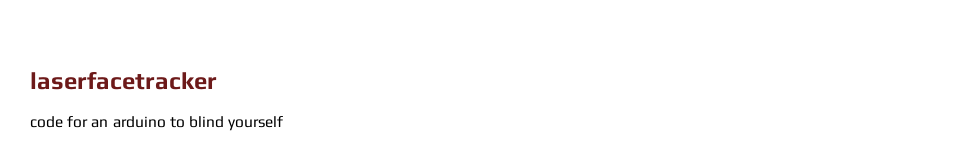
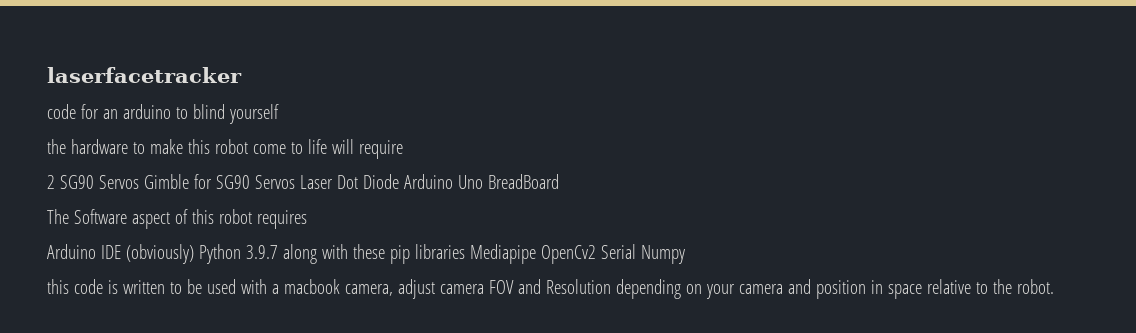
+ the hardware to make this robot come to life will require
+ 2 SG90 Servos Gimble for SG90 Servos Laser Dot Diode Arduino Uno BreadBoard
+ The Software aspect of this robot requires
+ Arduino IDE (obviously) Python 3.9.7 along with these pip libraries Mediapipe OpenCv2 Serial Numpy
+ this code is written to be used with a macbook camera, adjust camera FOV and Resolution depending on your camera and position in space relative to the robot.

